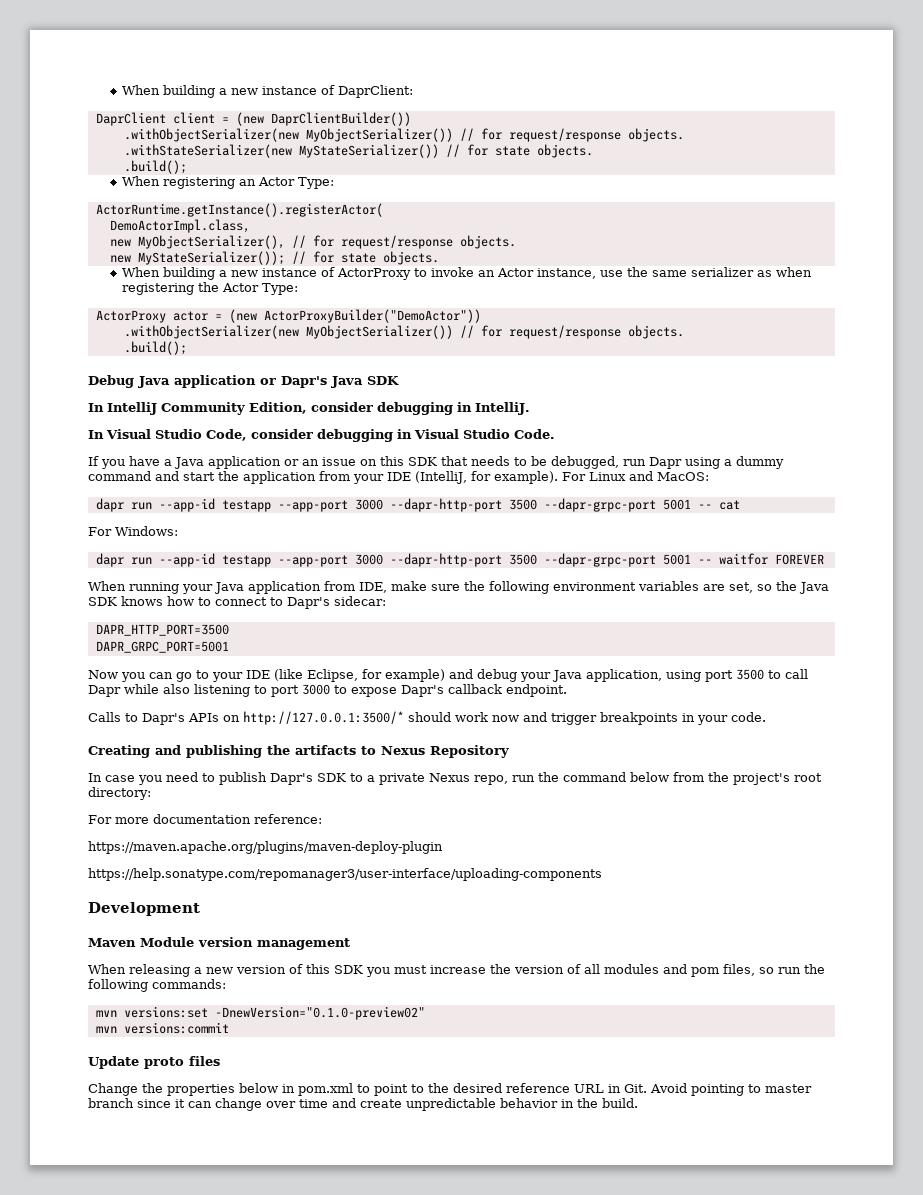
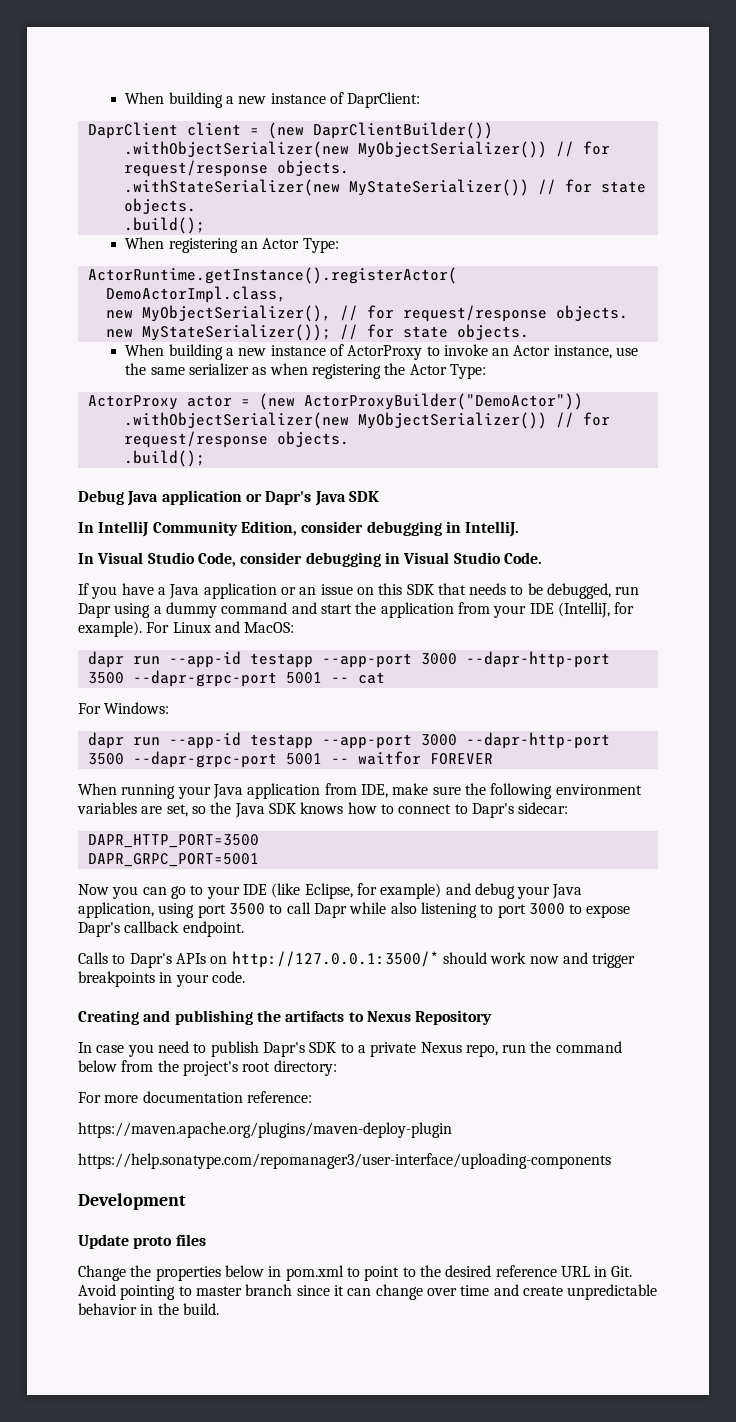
- Maven Module version management
- When releasing a new version of this SDK you must increase the version of all modules and pom files, so run the following commands:
- mvn versions:set -DnewVersion="0.1.0-preview02"
- mvn versions:commit

